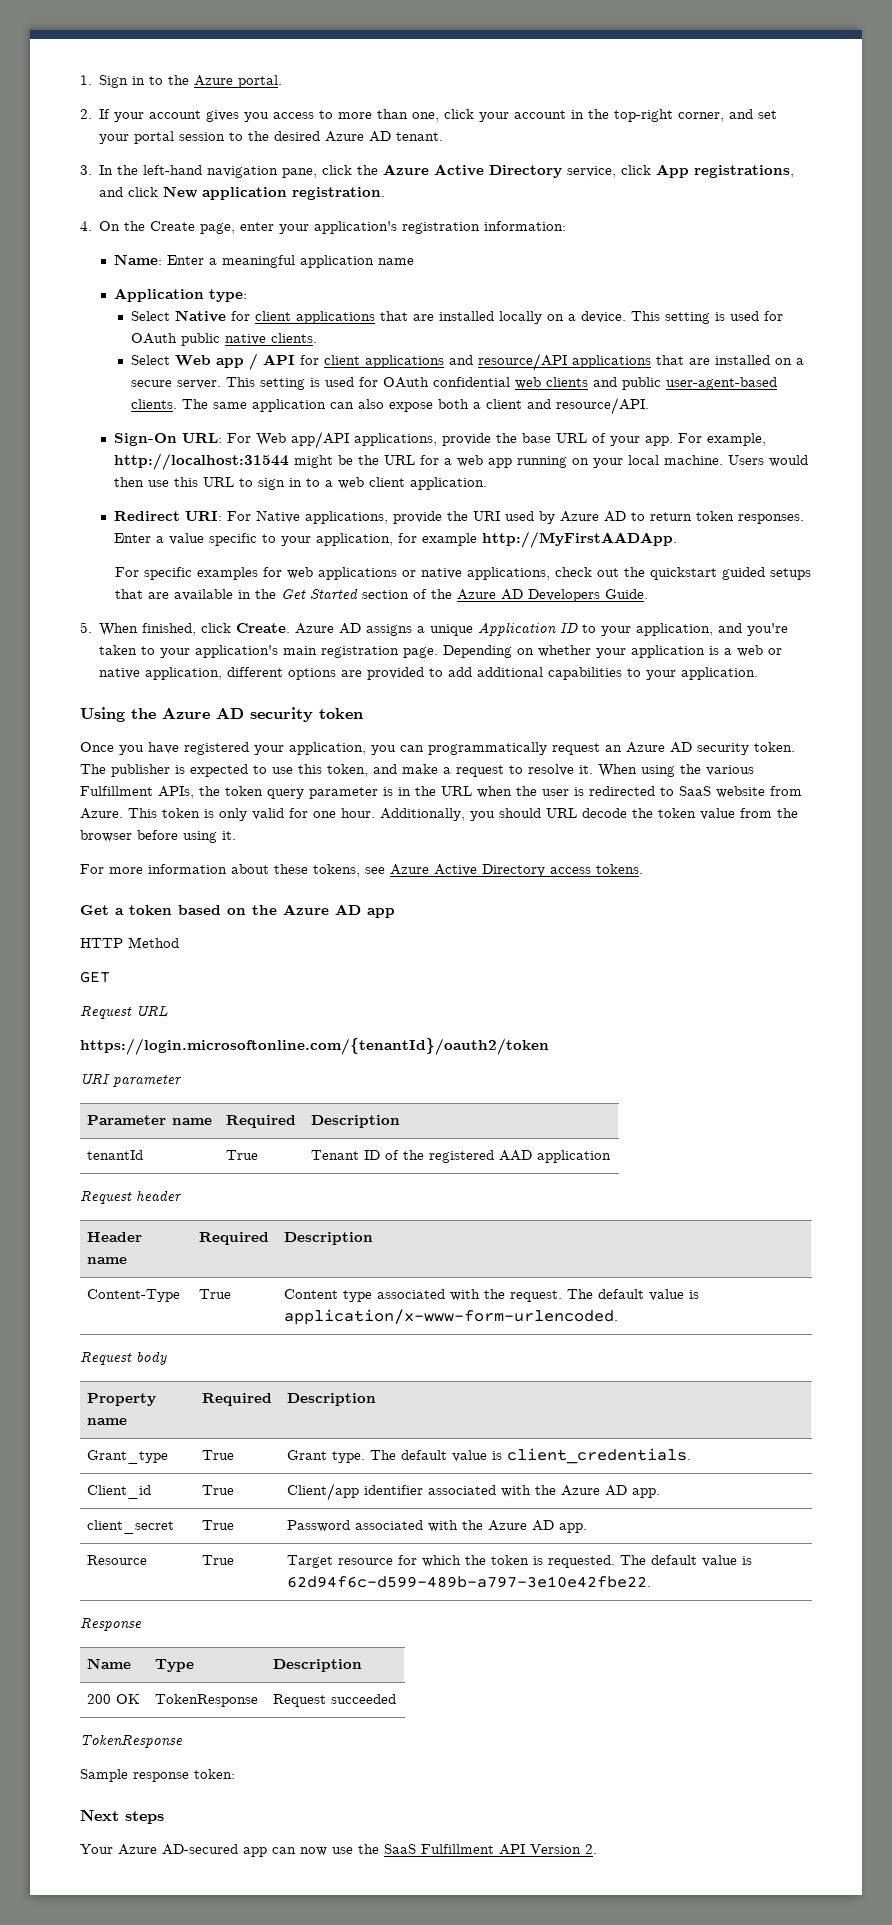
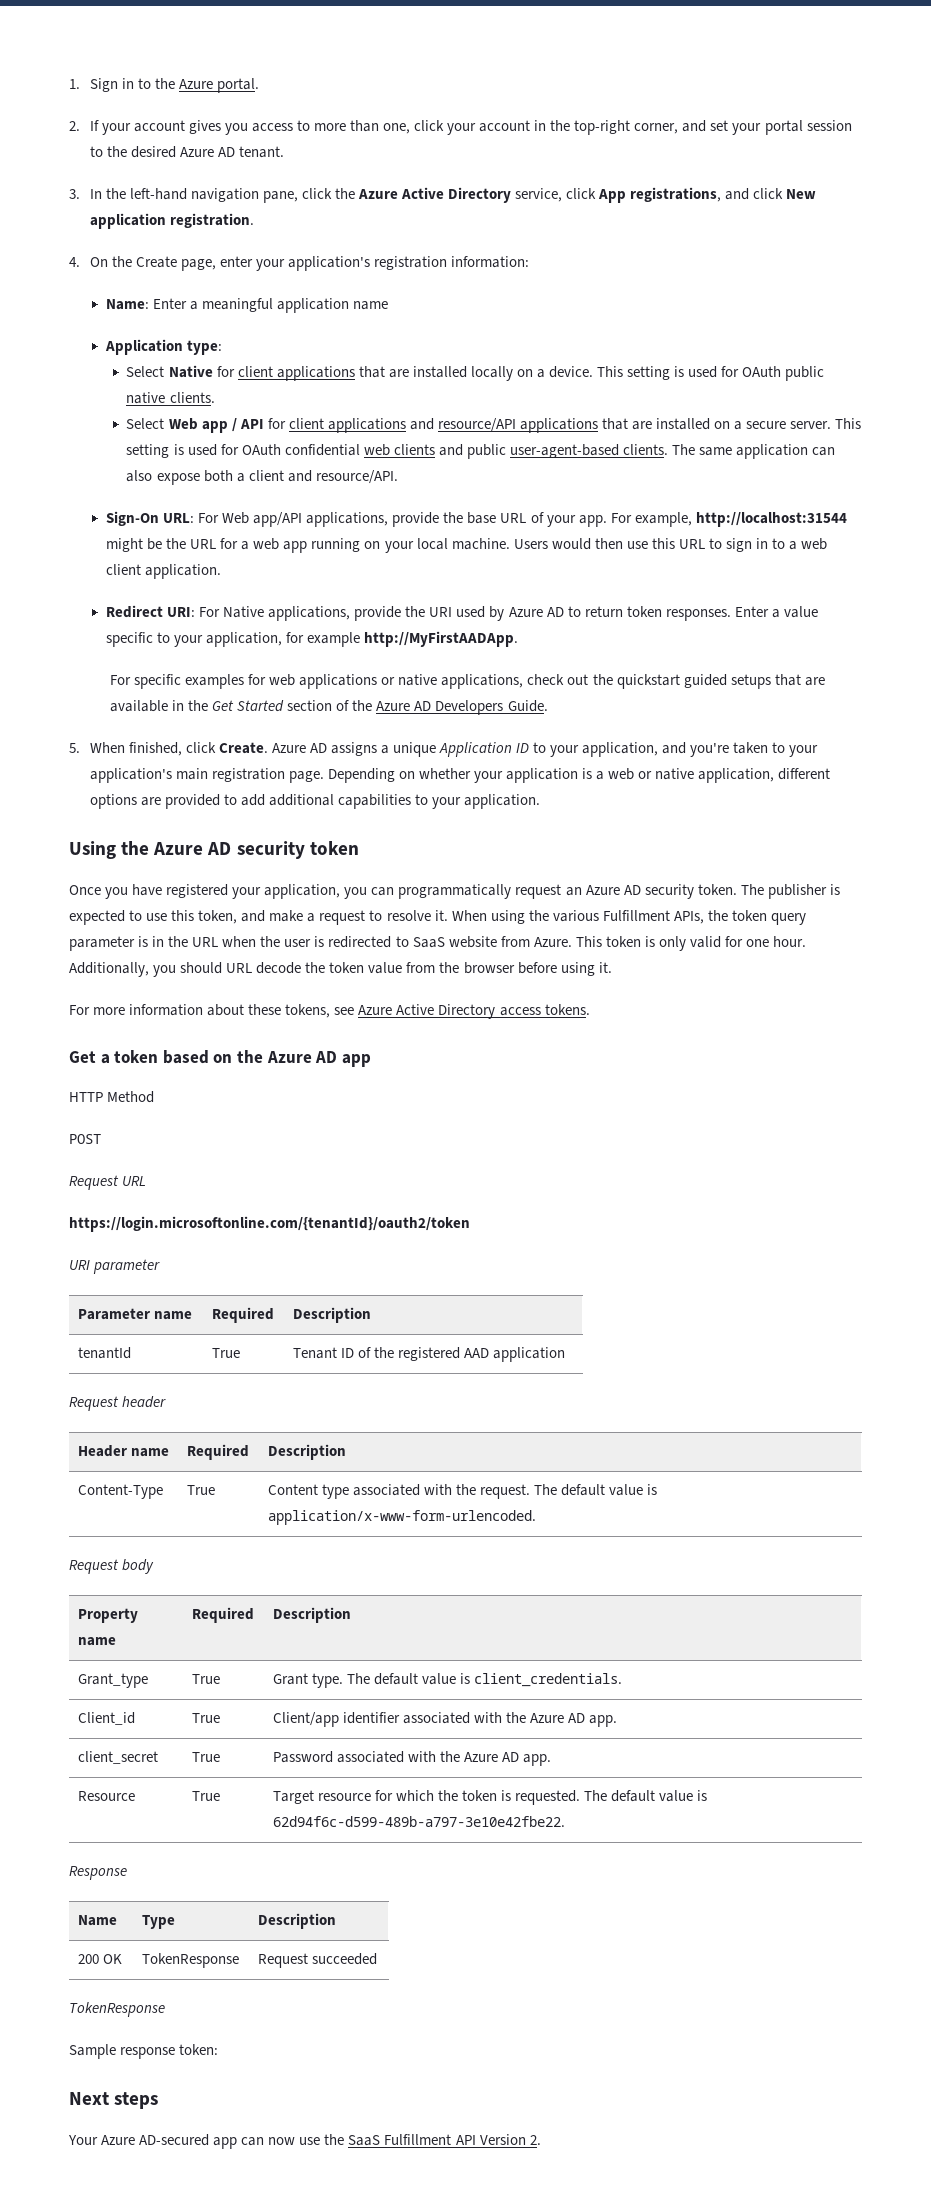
- GET
+ POST

